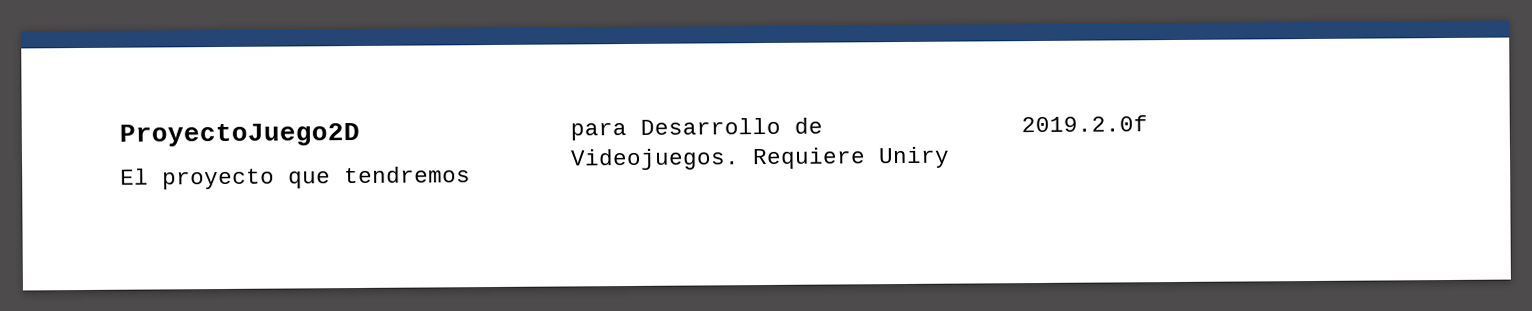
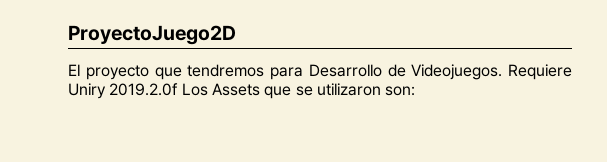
- Requiere Uniry 2019.2.0f
+ Requiere Uniry 2019.2.0f Los Assets que se utilizaron son:

